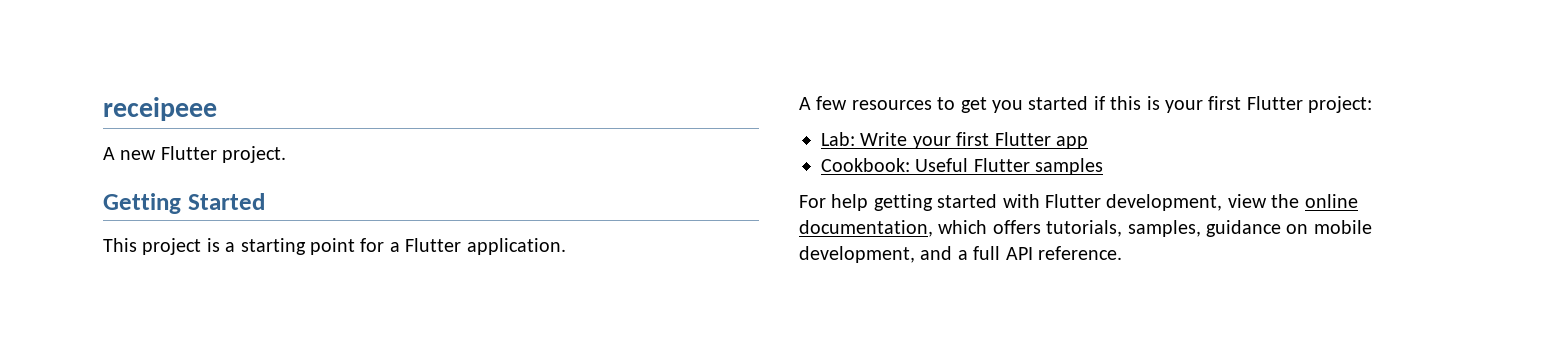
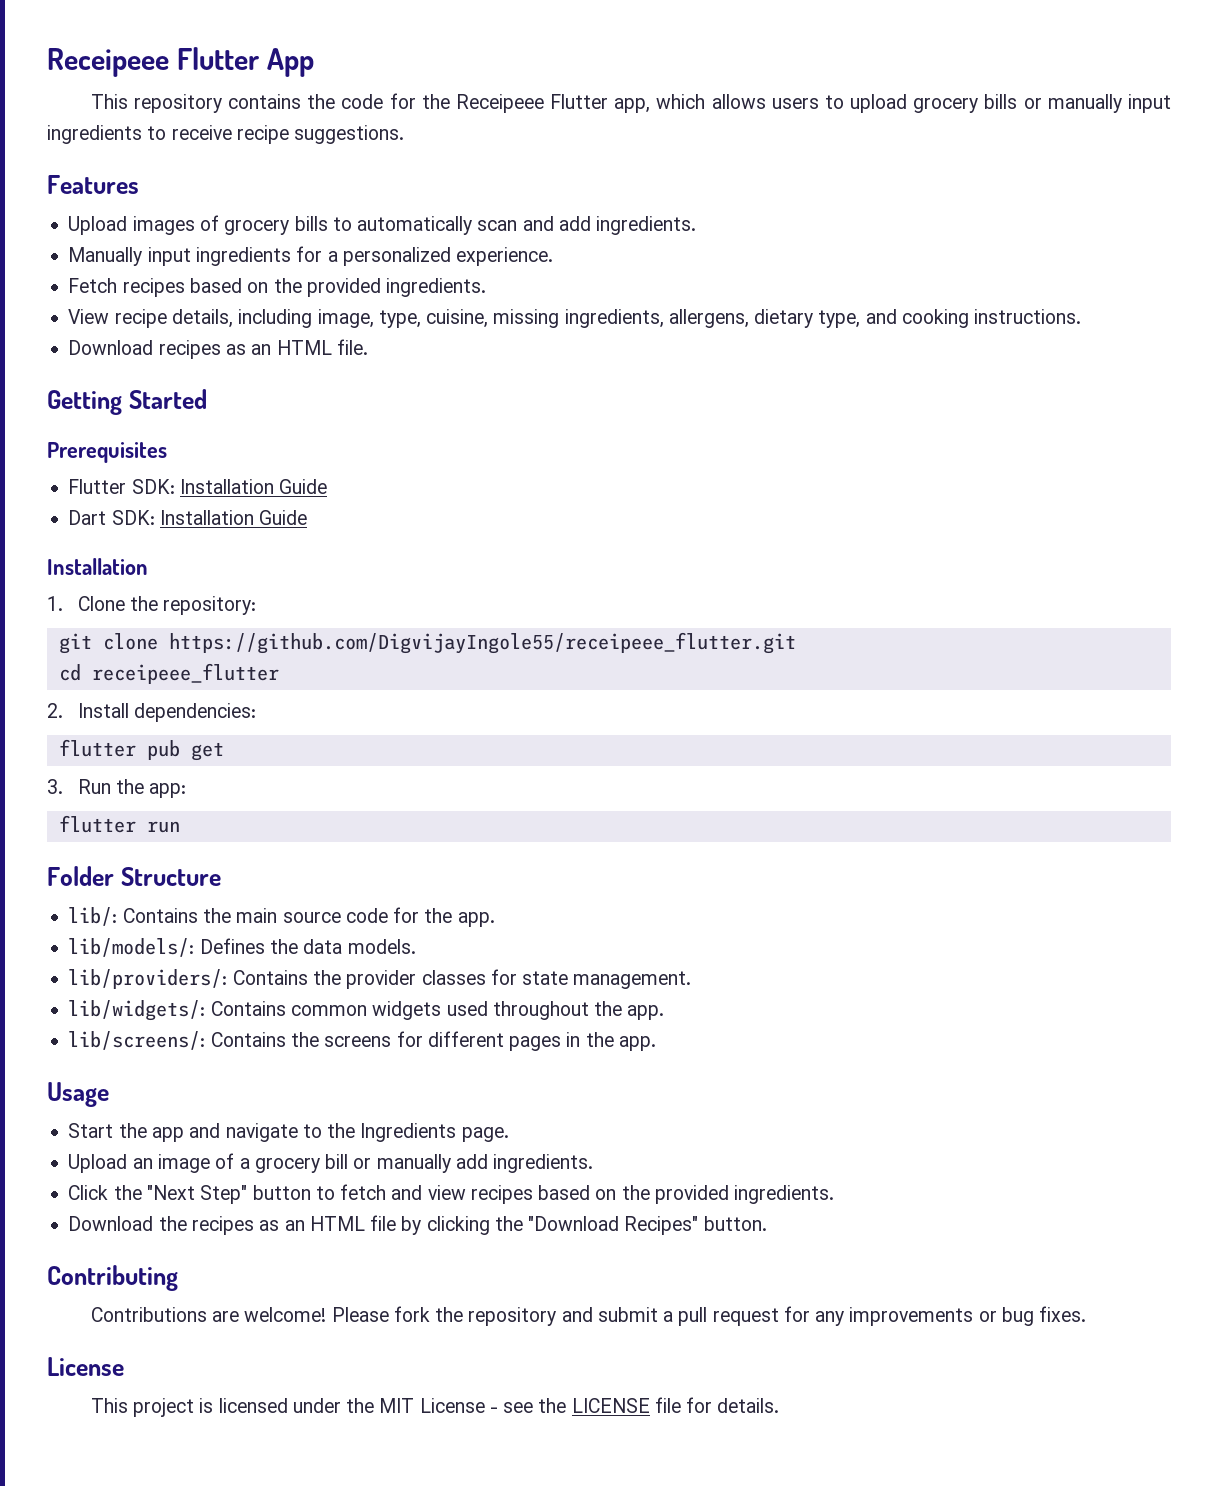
- receipeee
- A new Flutter project.
+ Receipeee Flutter App
+ This repository contains the code for the Receipeee Flutter app, which allows users to upload grocery bills or manually input ingredients to receive recipe suggestions.
+ Features
+ Upload images of grocery bills to automatically scan and add ingredients.
+ Manually input ingredients for a personalized experience.
+ Fetch recipes based on the provided ingredients.
+ View recipe details, including image, type, cuisine, missing ingredients, allergens, dietary type, and cooking instructions.
+ Download recipes as an HTML file.
  Getting Started
- This project is a starting point for a Flutter application.
- A few resources to get you started if this is your first Flutter project:
- Lab: Write your first Flutter app
- Cookbook: Useful Flutter samples
- For help getting started with Flutter development, view the online documentation, which offers tutorials, samples, guidance on mobile development, and a full API reference.
+ Prerequisites
+ Flutter SDK: Installation Guide
+ Dart SDK: Installation Guide
+ Installation
+ 1. Clone the repository:
+ git clone https://github.com/DigvijayIngole55/receipeee_flutter.git
+ cd receipeee_flutter
+ 2. Install dependencies:
+ flutter pub get
+ 3. Run the app:
+ flutter run
+ Folder Structure
+ lib/: Contains the main source code for the app.
+ lib/models/: Defines the data models.
+ lib/providers/: Contains the provider classes for state management.
+ lib/widgets/: Contains common widgets used throughout the app.
+ lib/screens/: Contains the screens for different pages in the app.
+ Usage
+ Start the app and navigate to the Ingredients page.
+ Upload an image of a grocery bill or manually add ingredients.
+ Click the "Next Step" button to fetch and view recipes based on the provided ingredients.
+ Download the recipes as an HTML file by clicking the "Download Recipes" button.
+ Contributing
+ Contributions are welcome! Please fork the repository and submit a pull request for any improvements or bug fixes.
+ License
+ This project is licensed under the MIT License - see the LICENSE file for details.

